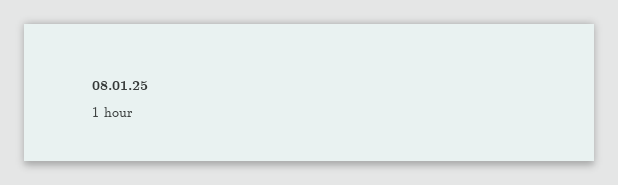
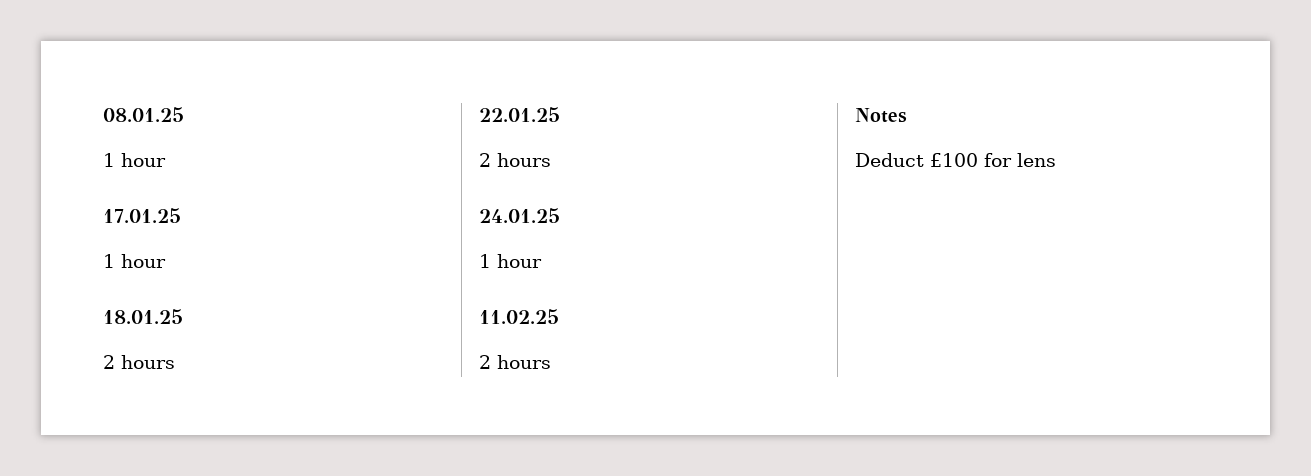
+ 17.01.25
+ 1 hour
+ 18.01.25
+ 2 hours
+ 22.01.25
+ 2 hours
+ 24.01.25
+ 1 hour
+ 11.02.25
+ 2 hours
+ Notes
+ Deduct £100 for lens

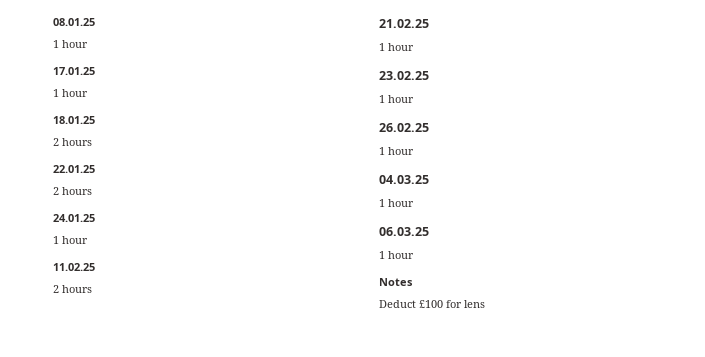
+ 21.02.25
+ 1 hour
+ 23.02.25
+ 1 hour
+ 26.02.25
+ 1 hour
+ 04.03.25
+ 1 hour
+ 06.03.25
+ 1 hour

